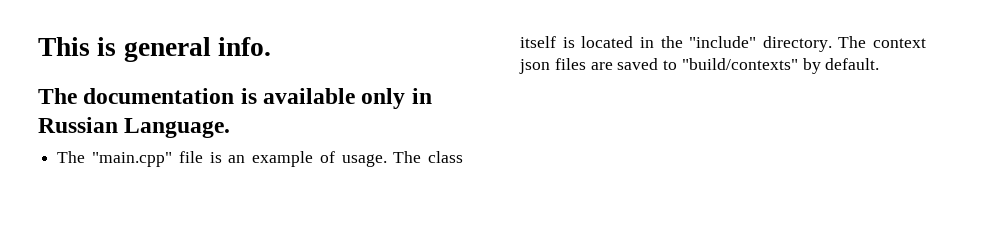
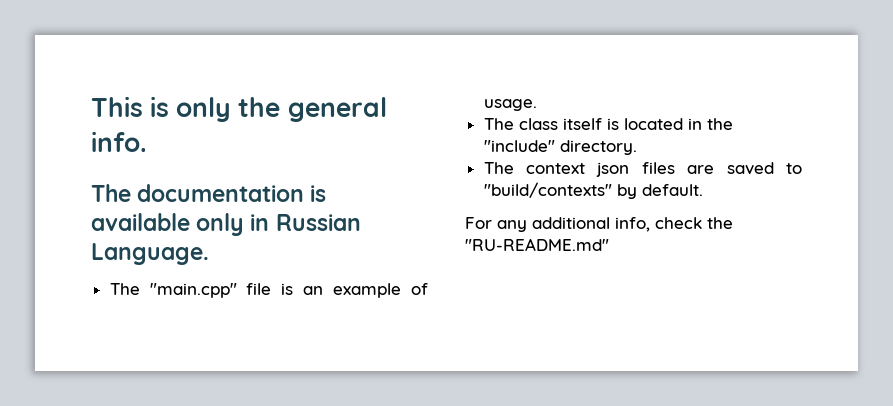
- This is general info.
+ This is only the general info.
- The "main.cpp" file is an example of usage. The class itself is located in the "include" directory. The context json files are saved to "build/contexts" by default.
+ The "main.cpp" file is an example of usage.
+ The class itself is located in the "include" directory.
+ The context json files are saved to "build/contexts" by default.
+ For any additional info, check the "RU-README.md"

